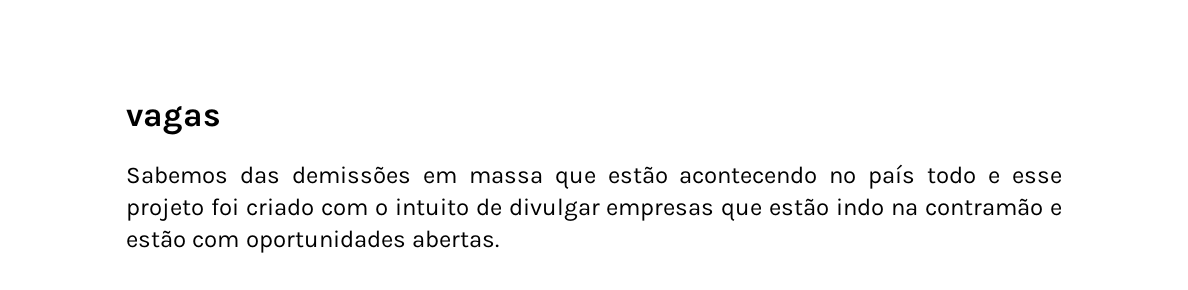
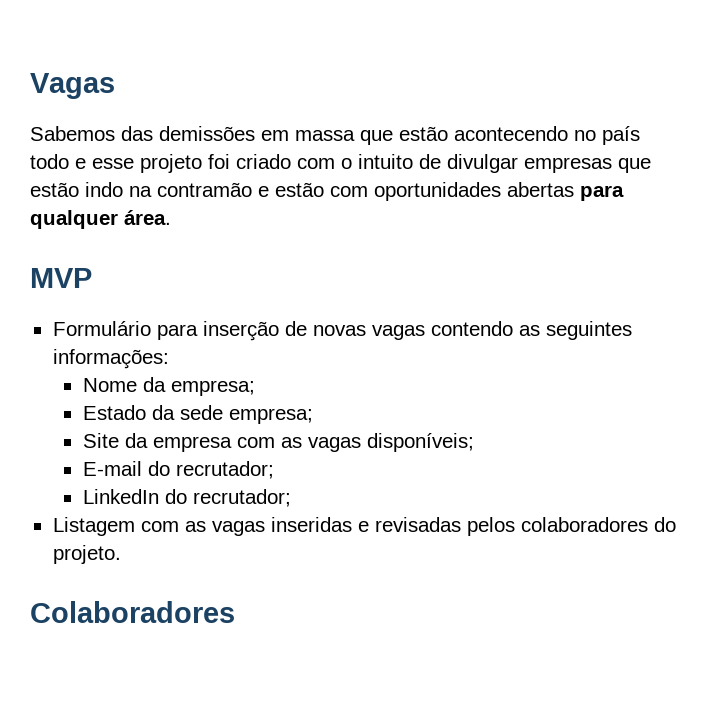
- vagas
+ Vagas
- Sabemos das demissões em massa que estão acontecendo no país todo e esse projeto foi criado com o intuito de divulgar empresas que estão indo na contramão e estão com oportunidades abertas.
+ Sabemos das demissões em massa que estão acontecendo no país todo e esse projeto foi criado com o intuito de divulgar empresas que estão indo na contramão e estão com oportunidades abertas para qualquer área.
+ MVP
+ Formulário para inserção de novas vagas contendo as seguintes informações:
+ Nome da empresa;
+ Estado da sede empresa;
+ Site da empresa com as vagas disponíveis;
+ E-mail do recrutador;
+ LinkedIn do recrutador;
+ Listagem com as vagas inseridas e revisadas pelos colaboradores do projeto.
+ Colaboradores

